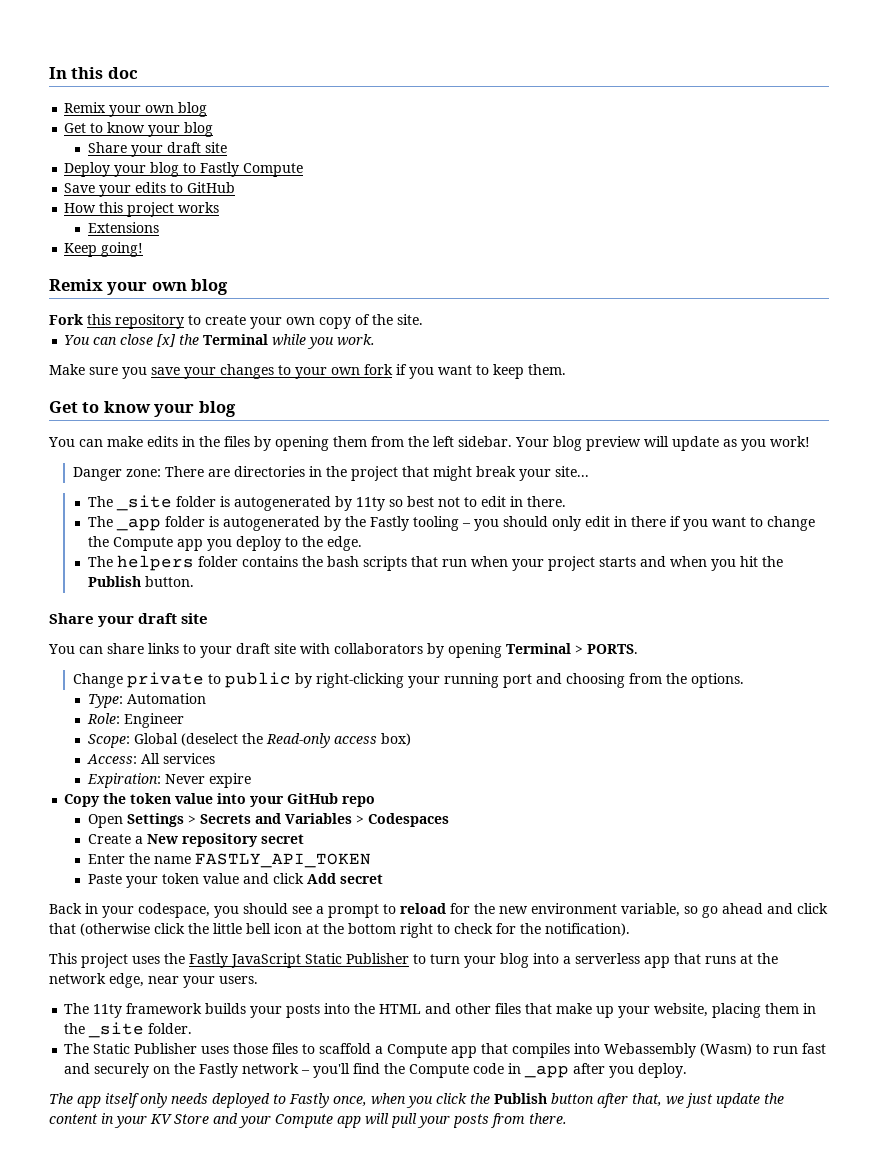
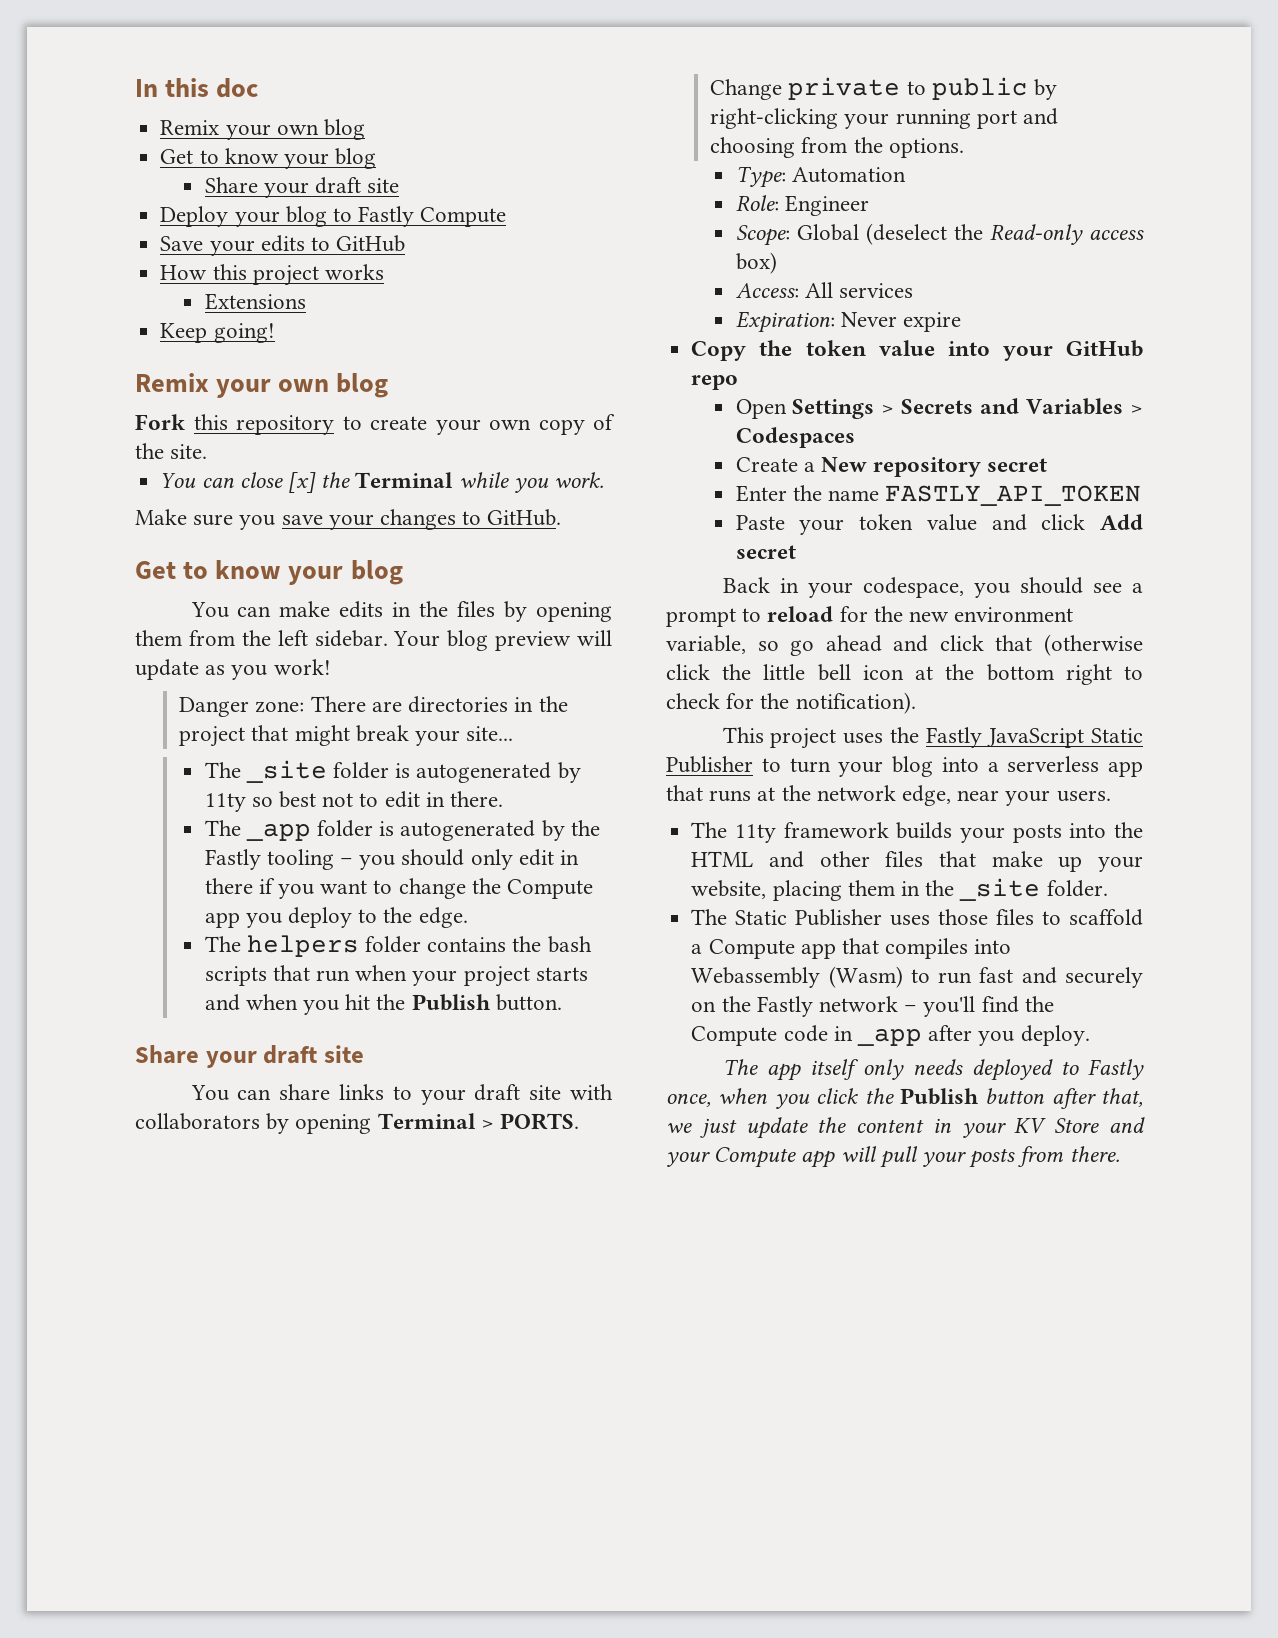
- Make sure you save your changes to your own fork if you want to keep them.
+ Make sure you save your changes to GitHub.

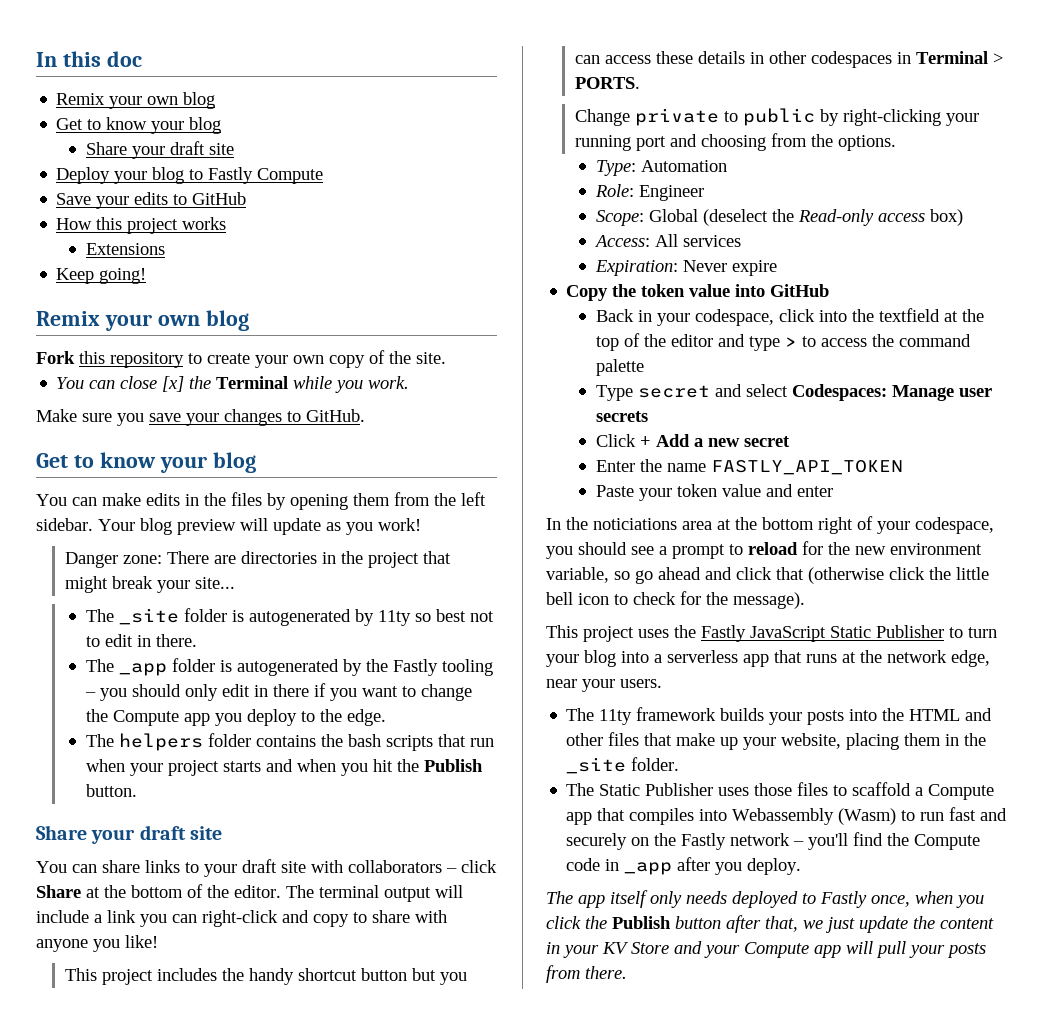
- You can share links to your draft site with collaborators by opening Terminal > PORTS.
+ You can share links to your draft site with collaborators – click Share at the bottom of the editor. The terminal output will include a link you can right-click and copy to share with anyone you like!
+ This project includes the handy shortcut button but you can access these details in other codespaces in Terminal > PORTS.
- Copy the token value into your GitHub repo
- Open Settings > Secrets and Variables > Codespaces
- Create a New repository secret
+ Copy the token value into GitHub
+ Back in your codespace, click into the textfield at the top of the editor and type > to access the command palette
+ Type secret and select Codespaces: Manage user secrets
+ Click + Add a new secret
- Paste your token value and click Add secret
- Back in your codespace, you should see a prompt to reload for the new environment variable, so go ahead and click that (otherwise click the little bell icon at the bottom right to check for the notification).
+ Paste your token value and enter
+ In the noticiations area at the bottom right of your codespace, you should see a prompt to reload for the new environment variable, so go ahead and click that (otherwise click the little bell icon to check for the message).

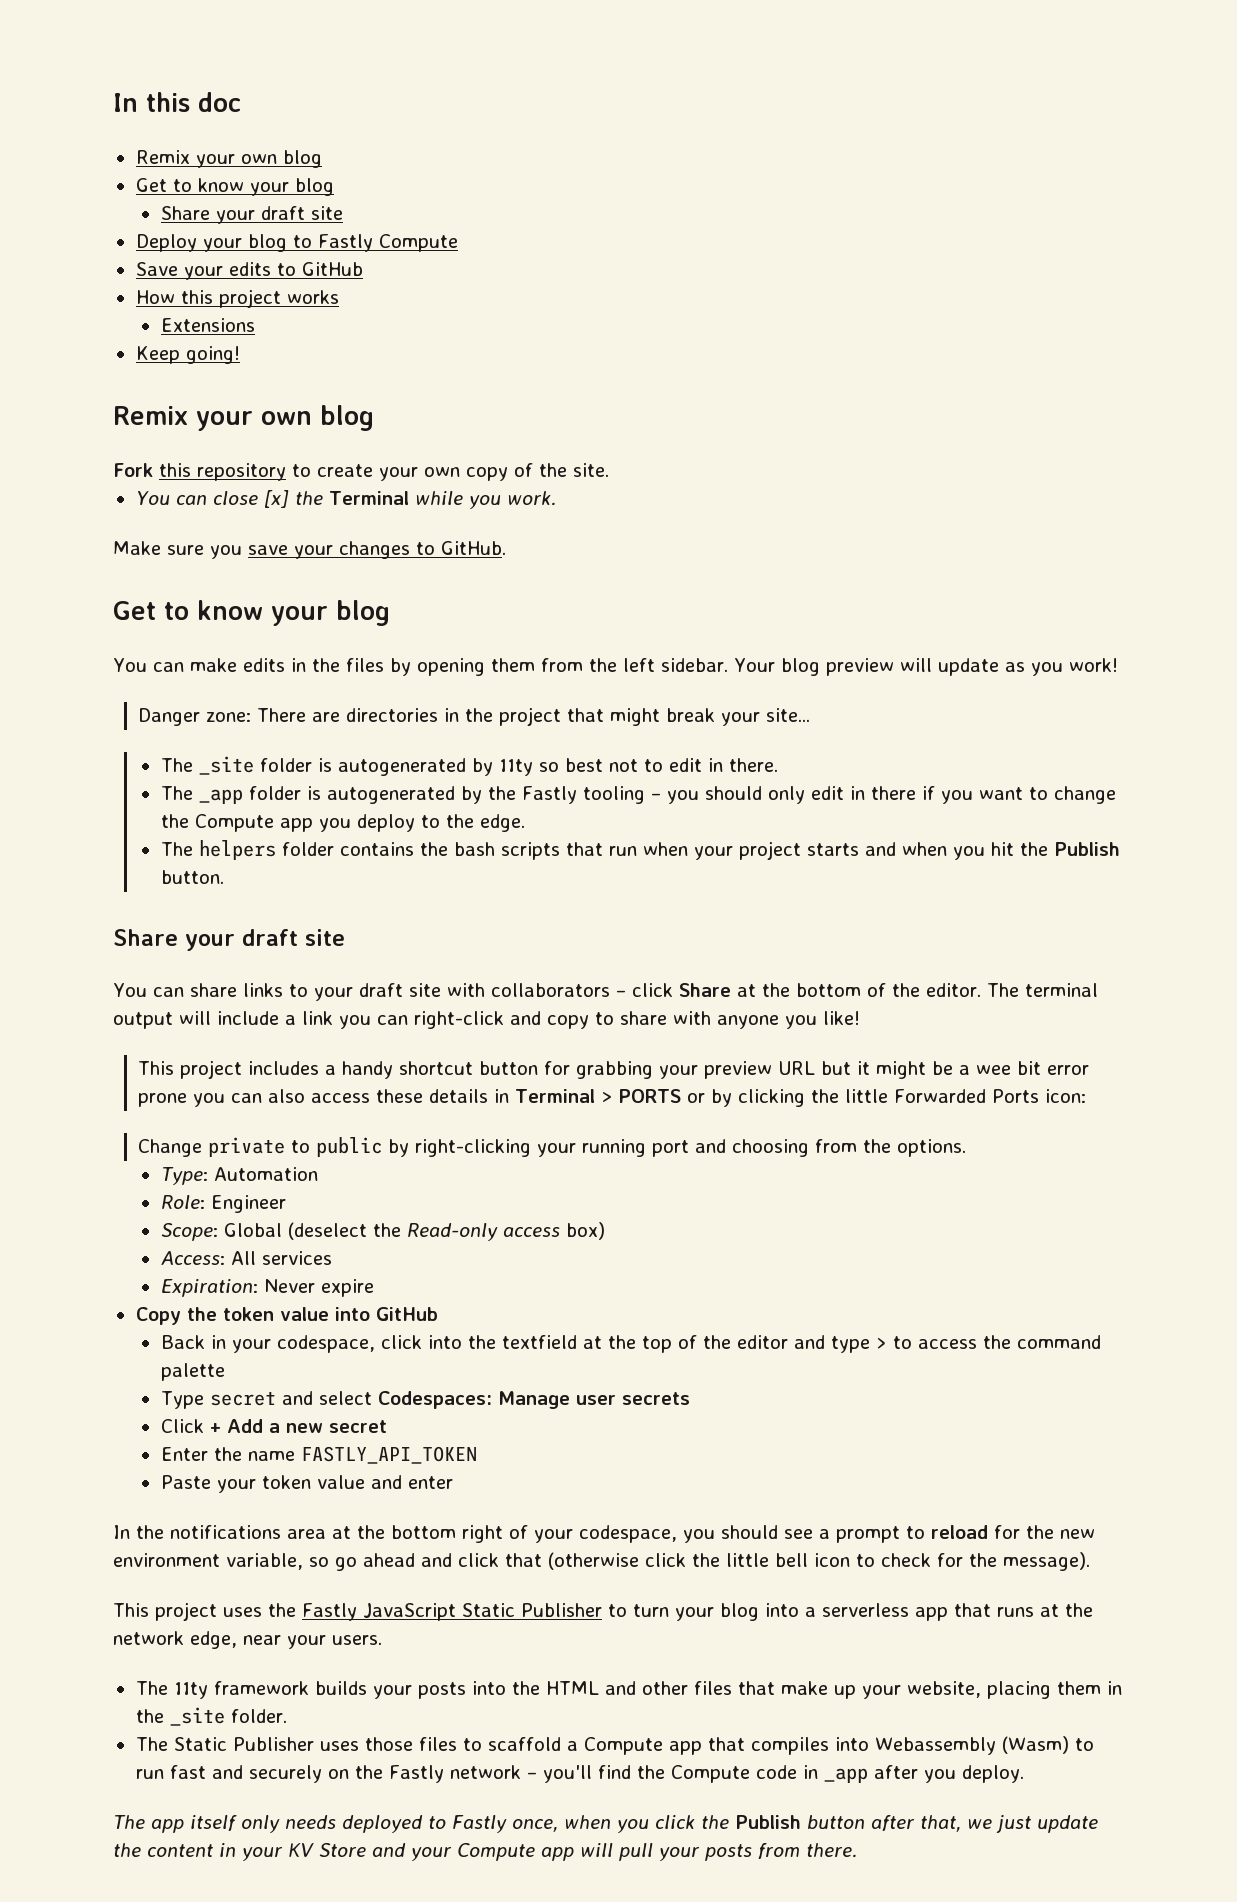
- This project includes the handy shortcut button but you can access these details in other codespaces in Terminal > PORTS.
+ This project includes a handy shortcut button for grabbing your preview URL but it might be a wee bit error prone you can also access these details in Terminal > PORTS or by clicking the little Forwarded Ports icon:
- In the noticiations area at the bottom right of your codespace, you should see a prompt to reload for the new environment variable, so go ahead and click that (otherwise click the little bell icon to check for the message).
+ In the notifications area at the bottom right of your codespace, you should see a prompt to reload for the new environment variable, so go ahead and click that (otherwise click the little bell icon to check for the message).

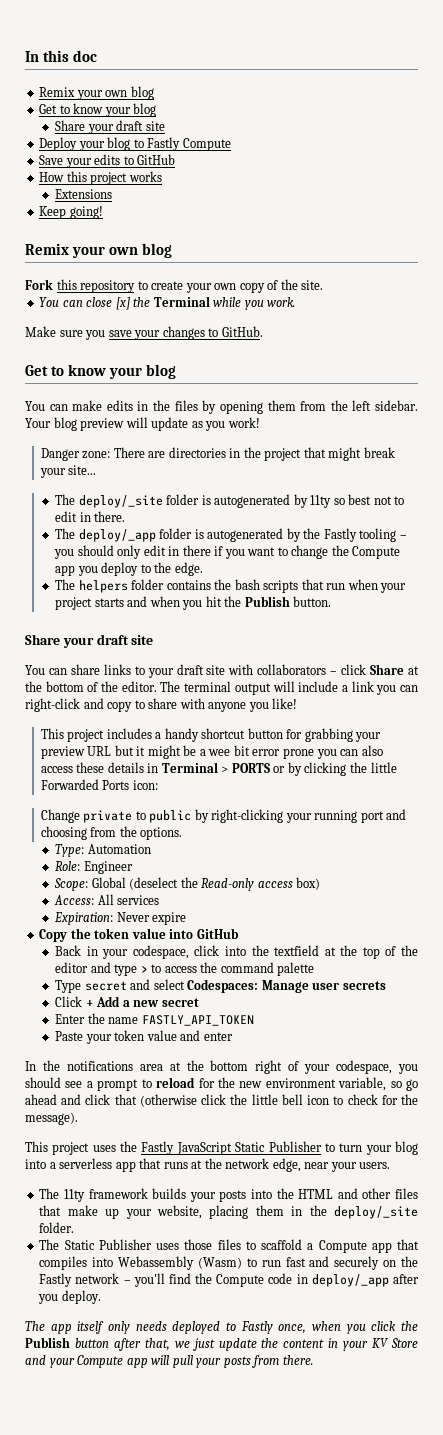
- The _site folder is autogenerated by 11ty so best not to edit in there.
+ The deploy/_site folder is autogenerated by 11ty so best not to edit in there.
- The _app folder is autogenerated by the Fastly tooling – you should only edit in there if you want to change the Compute app you deploy to the edge.
+ The deploy/_app folder is autogenerated by the Fastly tooling – you should only edit in there if you want to change the Compute app you deploy to the edge.
- The 11ty framework builds your posts into the HTML and other files that make up your website, placing them in the _site folder.
+ The 11ty framework builds your posts into the HTML and other files that make up your website, placing them in the deploy/_site folder.
- The Static Publisher uses those files to scaffold a Compute app that compiles into Webassembly (Wasm) to run fast and securely on the Fastly network – you'll find the Compute code in _app after you deploy.
+ The Static Publisher uses those files to scaffold a Compute app that compiles into Webassembly (Wasm) to run fast and securely on the Fastly network – you'll find the Compute code in deploy/_app after you deploy.

